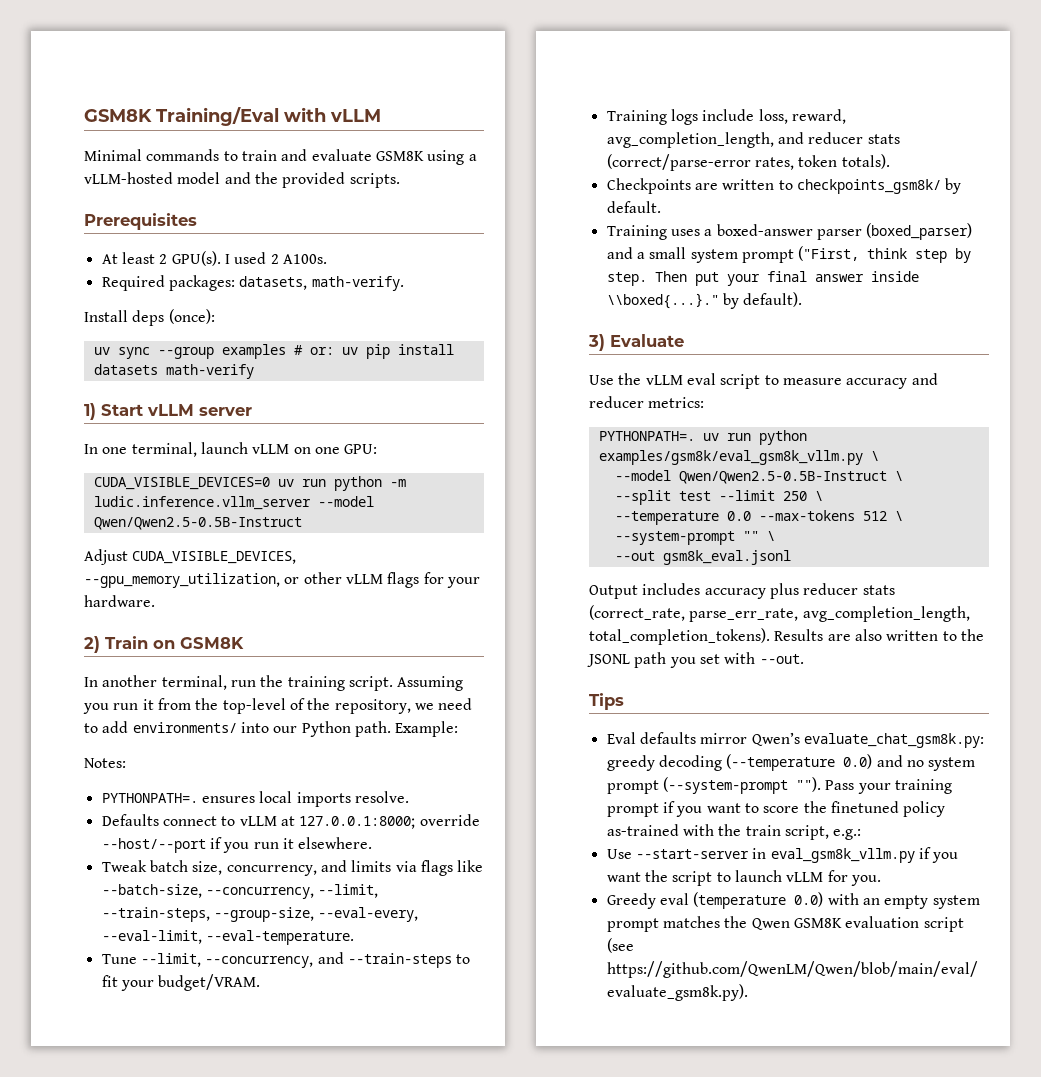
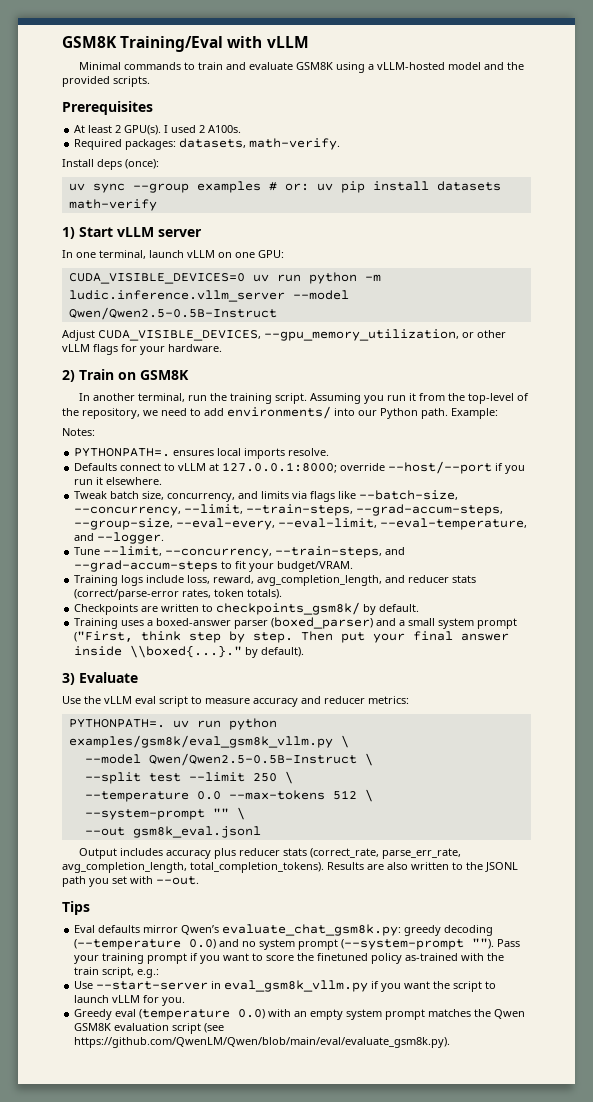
- Tweak batch size, concurrency, and limits via flags like --batch-size, --concurrency, --limit, --train-steps, --group-size, --eval-every, --eval-limit, --eval-temperature.
+ Tweak batch size, concurrency, and limits via flags like --batch-size, --concurrency, --limit, --train-steps, --grad-accum-steps, --group-size, --eval-every, --eval-limit, --eval-temperature, and --logger.
- Tune --limit, --concurrency, and --train-steps to fit your budget/VRAM.
+ Tune --limit, --concurrency, --train-steps, and --grad-accum-steps to fit your budget/VRAM.

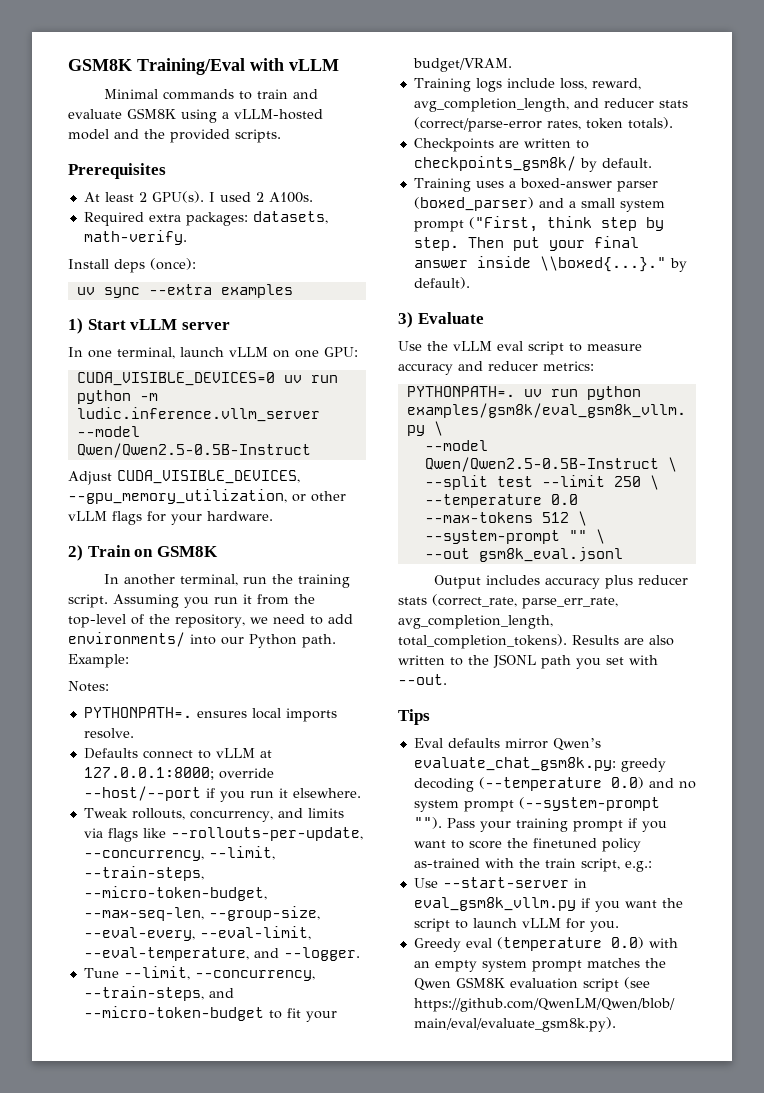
- Required packages: datasets, math-verify.
+ Required extra packages: datasets, math-verify.
- uv sync --group examples # or: uv pip install datasets math-verify
+ uv sync --extra examples
- Tweak batch size, concurrency, and limits via flags like --batch-size, --concurrency, --limit, --train-steps, --grad-accum-steps, --group-size, --eval-every, --eval-limit, --eval-temperature, and --logger.
+ Tweak rollouts, concurrency, and limits via flags like --rollouts-per-update, --concurrency, --limit, --train-steps, --micro-token-budget, --max-seq-len, --group-size, --eval-every, --eval-limit, --eval-temperature, and --logger.
- Tune --limit, --concurrency, --train-steps, and --grad-accum-steps to fit your budget/VRAM.
+ Tune --limit, --concurrency, --train-steps, and --micro-token-budget to fit your budget/VRAM.

